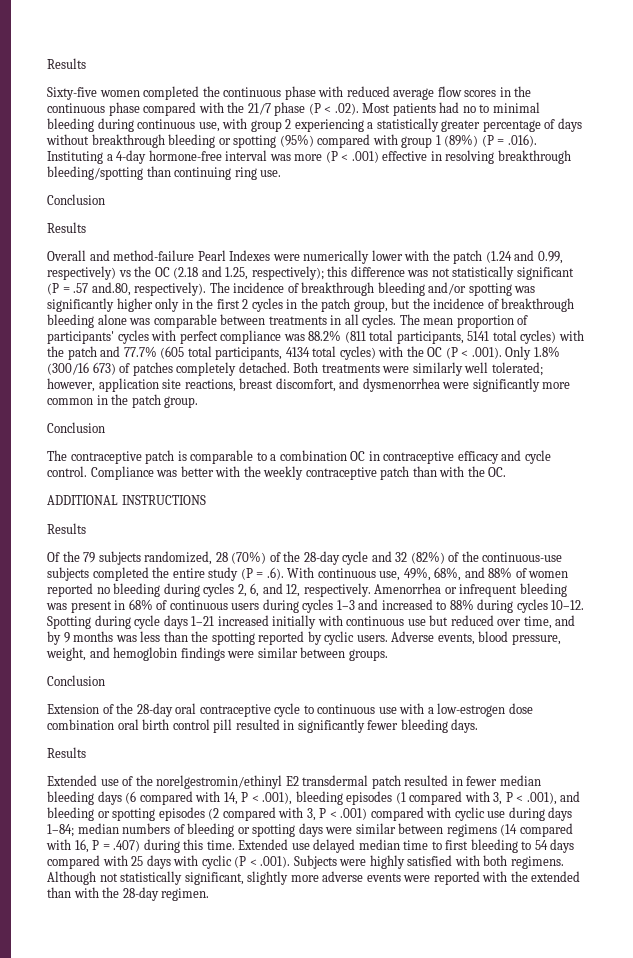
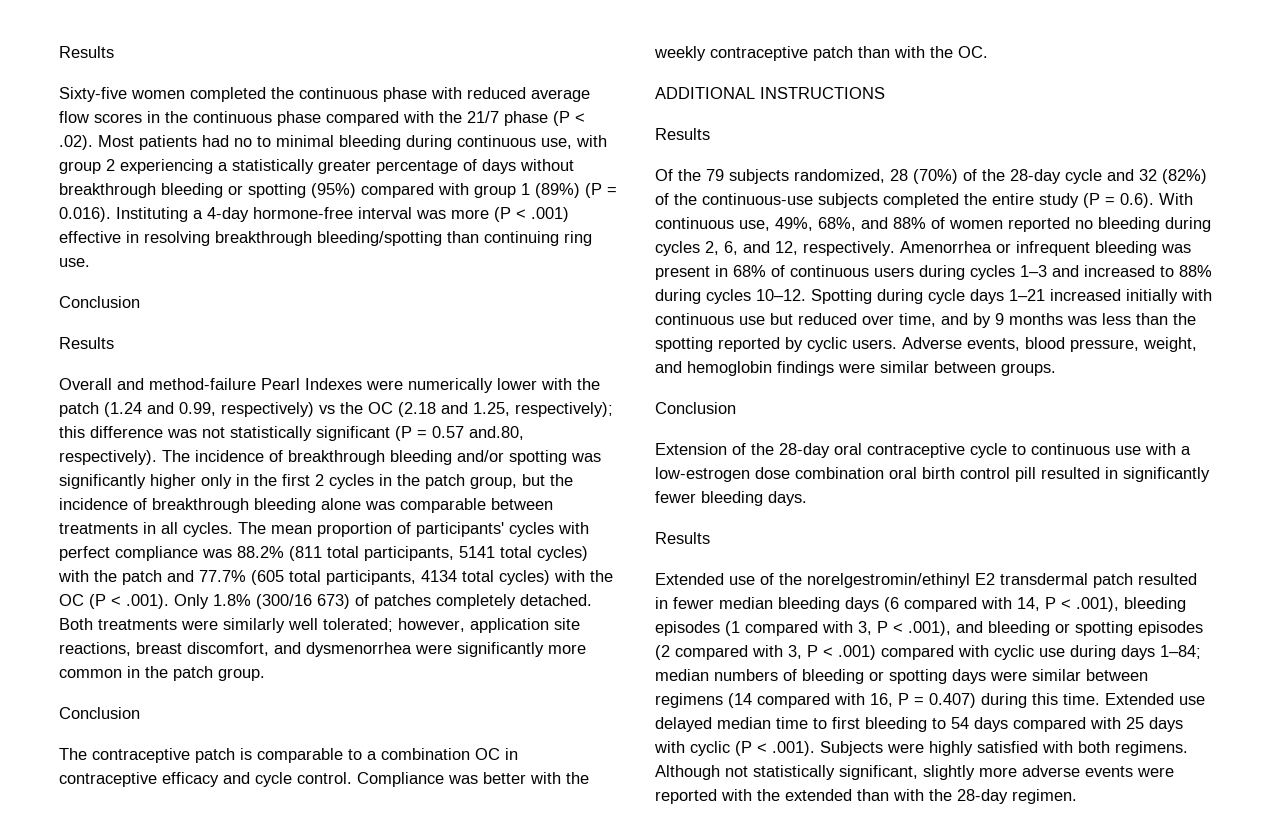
- Sixty-five women completed the continuous phase with reduced average flow scores in the continuous phase compared with the 21/7 phase (P < .02). Most patients had no to minimal bleeding during continuous use, with group 2 experiencing a statistically greater percentage of days without breakthrough bleeding or spotting (95%) compared with group 1 (89%) (P = .016). Instituting a 4-day hormone-free interval was more (P < .001) effective in resolving breakthrough bleeding/spotting than continuing ring use.
+ Sixty-five women completed the continuous phase with reduced average flow scores in the continuous phase compared with the 21/7 phase (P < .02). Most patients had no to minimal bleeding during continuous use, with group 2 experiencing a statistically greater percentage of days without breakthrough bleeding or spotting (95%) compared with group 1 (89%) (P = 0.016). Instituting a 4-day hormone-free interval was more (P < .001) effective in resolving breakthrough bleeding/spotting than continuing ring use.
- Overall and method-failure Pearl Indexes were numerically lower with the patch (1.24 and 0.99, respectively) vs the OC (2.18 and 1.25, respectively); this difference was not statistically significant (P = .57 and.80, respectively).
+ Overall and method-failure Pearl Indexes were numerically lower with the patch (1.24 and 0.99, respectively) vs the OC (2.18 and 1.25, respectively); this difference was not statistically significant (P = 0.57 and.80, respectively).
- Of the 79 subjects randomized, 28 (70%) of the 28-day cycle and 32 (82%) of the continuous-use subjects completed the entire study (P = .6). With continuous use, 49%, 68%, and 88% of women reported no bleeding during cycles 2, 6, and 12, respectively.
+ Of the 79 subjects randomized, 28 (70%) of the 28-day cycle and 32 (82%) of the continuous-use subjects completed the entire study (P = 0.6). With continuous use, 49%, 68%, and 88% of women reported no bleeding during cycles 2, 6, and 12, respectively.
- median numbers of bleeding or spotting days were similar between regimens (14 compared with 16, P = .407) during this time.
+ median numbers of bleeding or spotting days were similar between regimens (14 compared with 16, P = 0.407) during this time.

